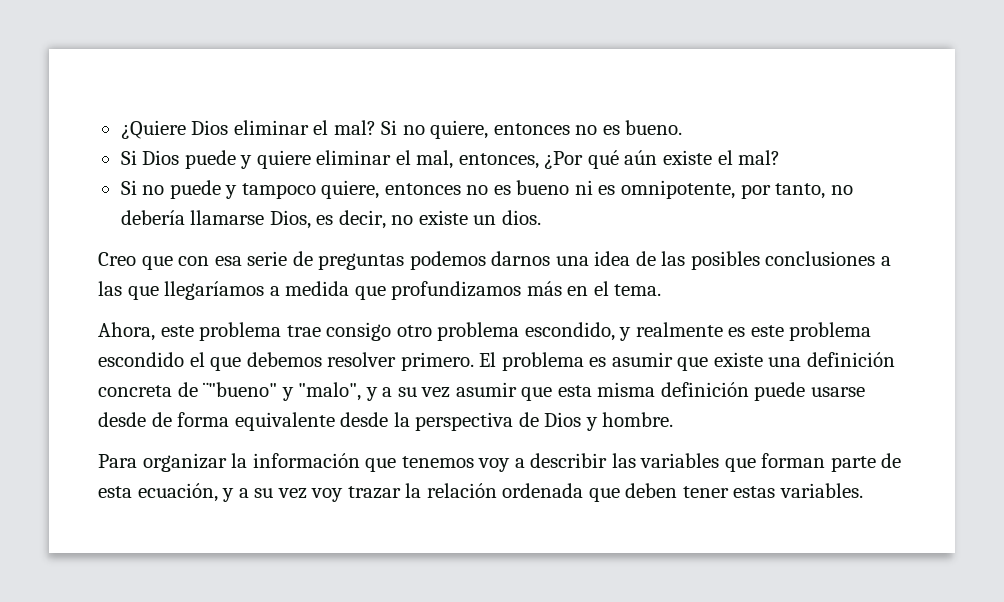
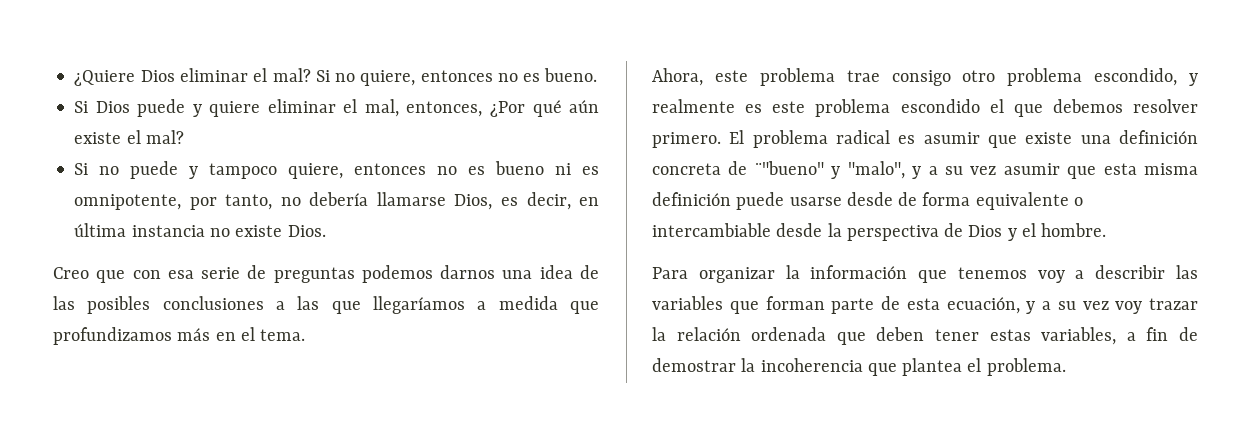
- Si no puede y tampoco quiere, entonces no es bueno ni es omnipotente, por tanto, no debería llamarse Dios, es decir, no existe un dios.
+ Si no puede y tampoco quiere, entonces no es bueno ni es omnipotente, por tanto, no debería llamarse Dios, es decir, en última instancia no existe Dios.
- El problema es asumir que existe una definición concreta de ¨"bueno" y "malo", y a su vez asumir que esta misma definición puede usarse desde de forma equivalente desde la perspectiva de Dios y hombre.
+ El problema radical es asumir que existe una definición concreta de ¨"bueno" y "malo", y a su vez asumir que esta misma definición puede usarse desde de forma equivalente o intercambiable desde la perspectiva de Dios y el hombre.
- Para organizar la información que tenemos voy a describir las variables que forman parte de esta ecuación, y a su vez voy trazar la relación ordenada que deben tener estas variables.
+ Para organizar la información que tenemos voy a describir las variables que forman parte de esta ecuación, y a su vez voy trazar la relación ordenada que deben tener estas variables, a fin de demostrar la incoherencia que plantea el problema.

